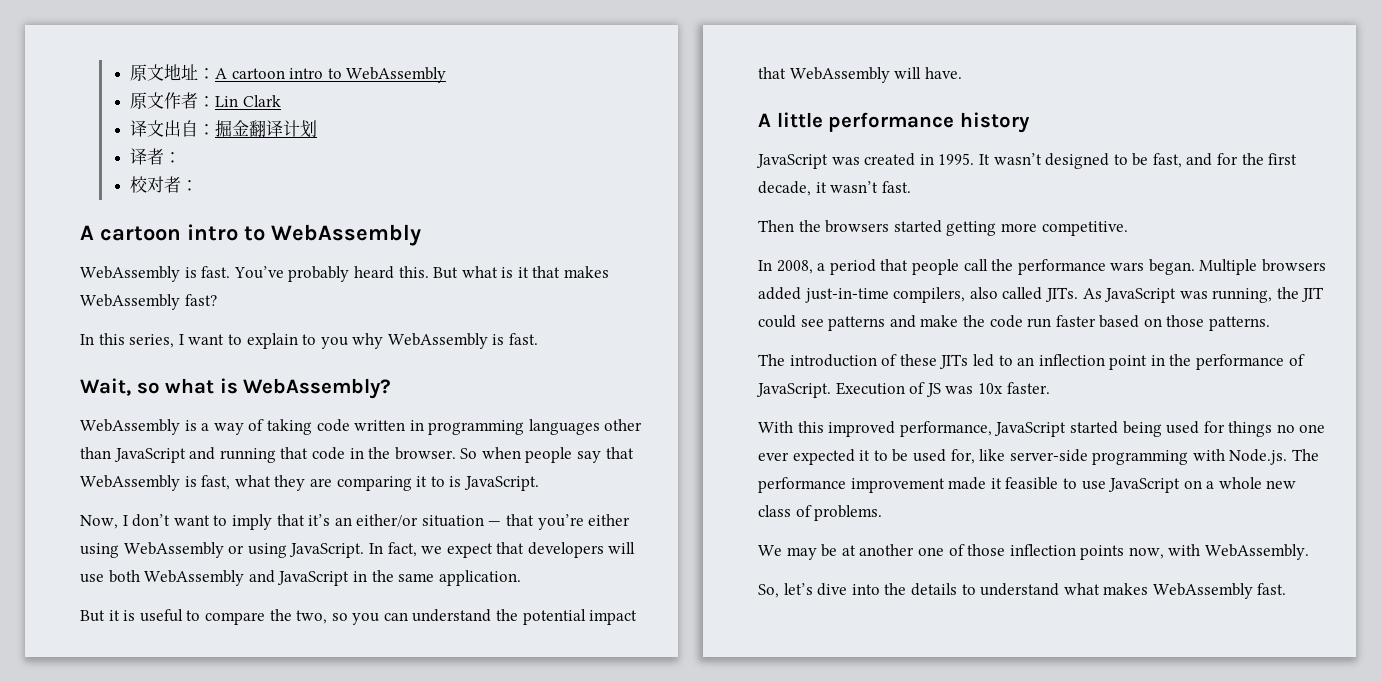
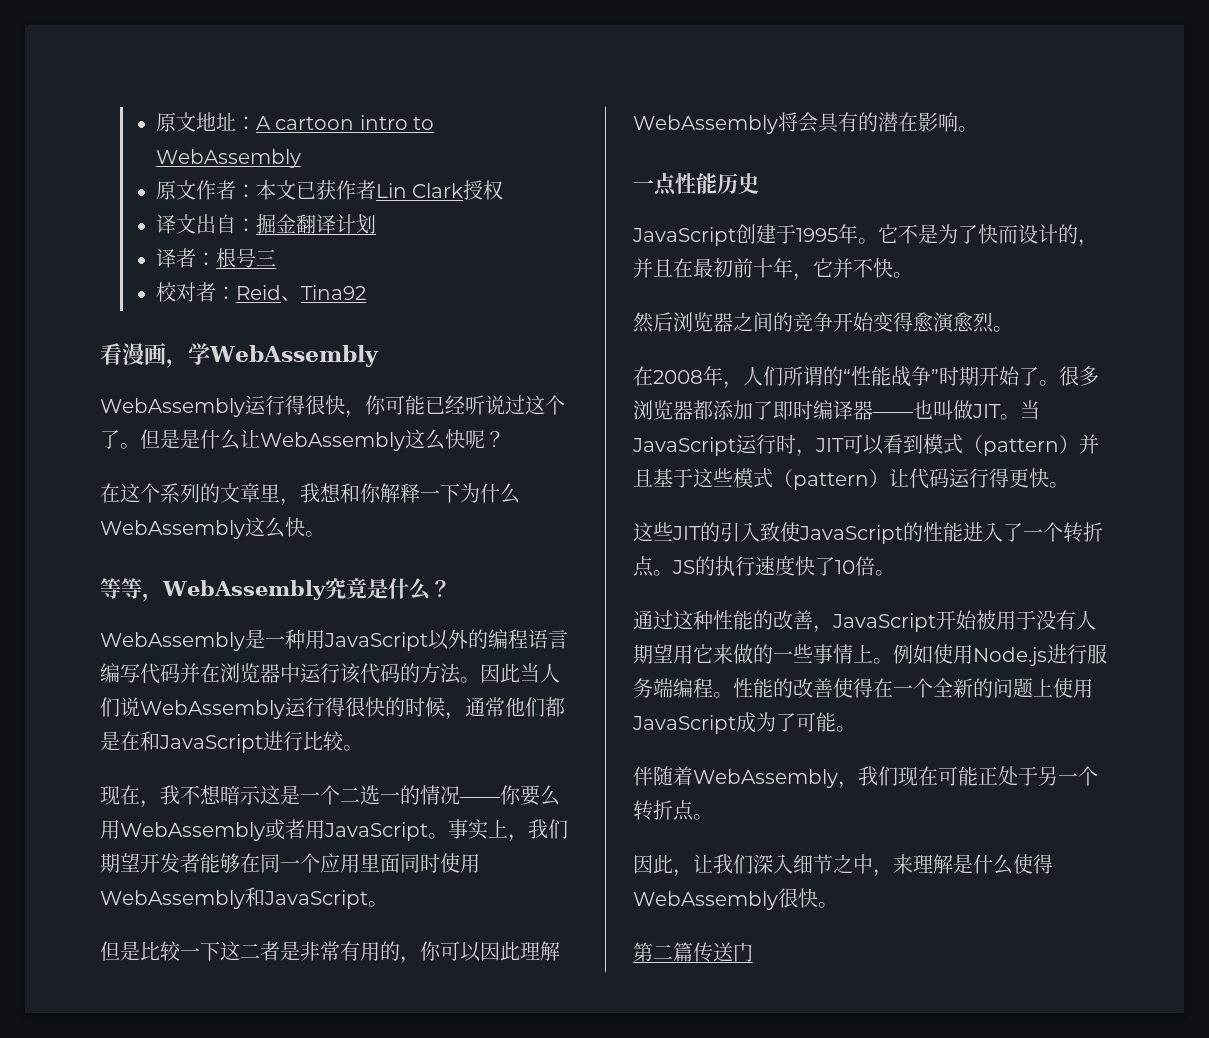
- 原文作者：Lin Clark
+ 原文作者：本文已获作者Lin Clark授权
- 译者：
+ 译者：根号三
- 校对者：
- A cartoon intro to WebAssembly
- WebAssembly is fast. You’ve probably heard this. But what is it that makes WebAssembly fast?
- In this series, I want to explain to you why WebAssembly is fast.
- Wait, so what is WebAssembly?
- WebAssembly is a way of taking code written in programming languages other than JavaScript and running that code in the browser. So when people say that WebAssembly is fast, what they are comparing it to is JavaScript.
- Now, I don’t want to imply that it’s an either/or situation — that you’re either using WebAssembly or using JavaScript. In fact, we expect that developers will use both WebAssembly and JavaScript in the same application.
- But it is useful to compare the two, so you can understand the potential impact that WebAssembly will have.
- A little performance history
- JavaScript was created in 1995. It wasn’t designed to be fast, and for the first decade, it wasn’t fast.
- Then the browsers started getting more competitive.
- In 2008, a period that people call the performance wars began. Multiple browsers added just-in-time compilers, also called JITs. As JavaScript was running, the JIT could see patterns and make the code run faster based on those patterns.
- The introduction of these JITs led to an inflection point in the performance of JavaScript. Execution of JS was 10x faster.
- With this improved performance, JavaScript started being used for things no one ever expected it to be used for, like server-side programming with Node.js. The performance improvement made it feasible to use JavaScript on a whole new class of problems.
- We may be at another one of those inflection points now, with WebAssembly.
- So, let’s dive into the details to understand what makes WebAssembly fast.
+ 校对者：Reid、Tina92
+ 看漫画，学WebAssembly
+ WebAssembly运行得很快，你可能已经听说过这个了。但是是什么让WebAssembly这么快呢？
+ 在这个系列的文章里，我想和你解释一下为什么WebAssembly这么快。
+ 等等，WebAssembly究竟是什么？
+ WebAssembly是一种用JavaScript以外的编程语言编写代码并在浏览器中运行该代码的方法。因此当人们说WebAssembly运行得很快的时候，通常他们都是在和JavaScript进行比较。
+ 现在，我不想暗示这是一个二选一的情况——你要么用WebAssembly或者用JavaScript。事实上，我们期望开发者能够在同一个应用里面同时使用WebAssembly和JavaScript。
+ 但是比较一下这二者是非常有用的，你可以因此理解WebAssembly将会具有的潜在影响。
+ 一点性能历史
+ JavaScript创建于1995年。它不是为了快而设计的，并且在最初前十年，它并不快。
+ 然后浏览器之间的竞争开始变得愈演愈烈。
+ 在2008年，人们所谓的“性能战争”时期开始了。很多浏览器都添加了即时编译器——也叫做JIT。当JavaScript运行时，JIT可以看到模式（pattern）并且基于这些模式（pattern）让代码运行得更快。
+ 这些JIT的引入致使JavaScript的性能进入了一个转折点。JS的执行速度快了10倍。
+ 通过这种性能的改善，JavaScript开始被用于没有人期望用它来做的一些事情上。例如使用Node.js进行服务端编程。性能的改善使得在一个全新的问题上使用JavaScript成为了可能。
+ 伴随着WebAssembly，我们现在可能正处于另一个转折点。
+ 因此，让我们深入细节之中，来理解是什么使得WebAssembly很快。
+ 第二篇传送门

